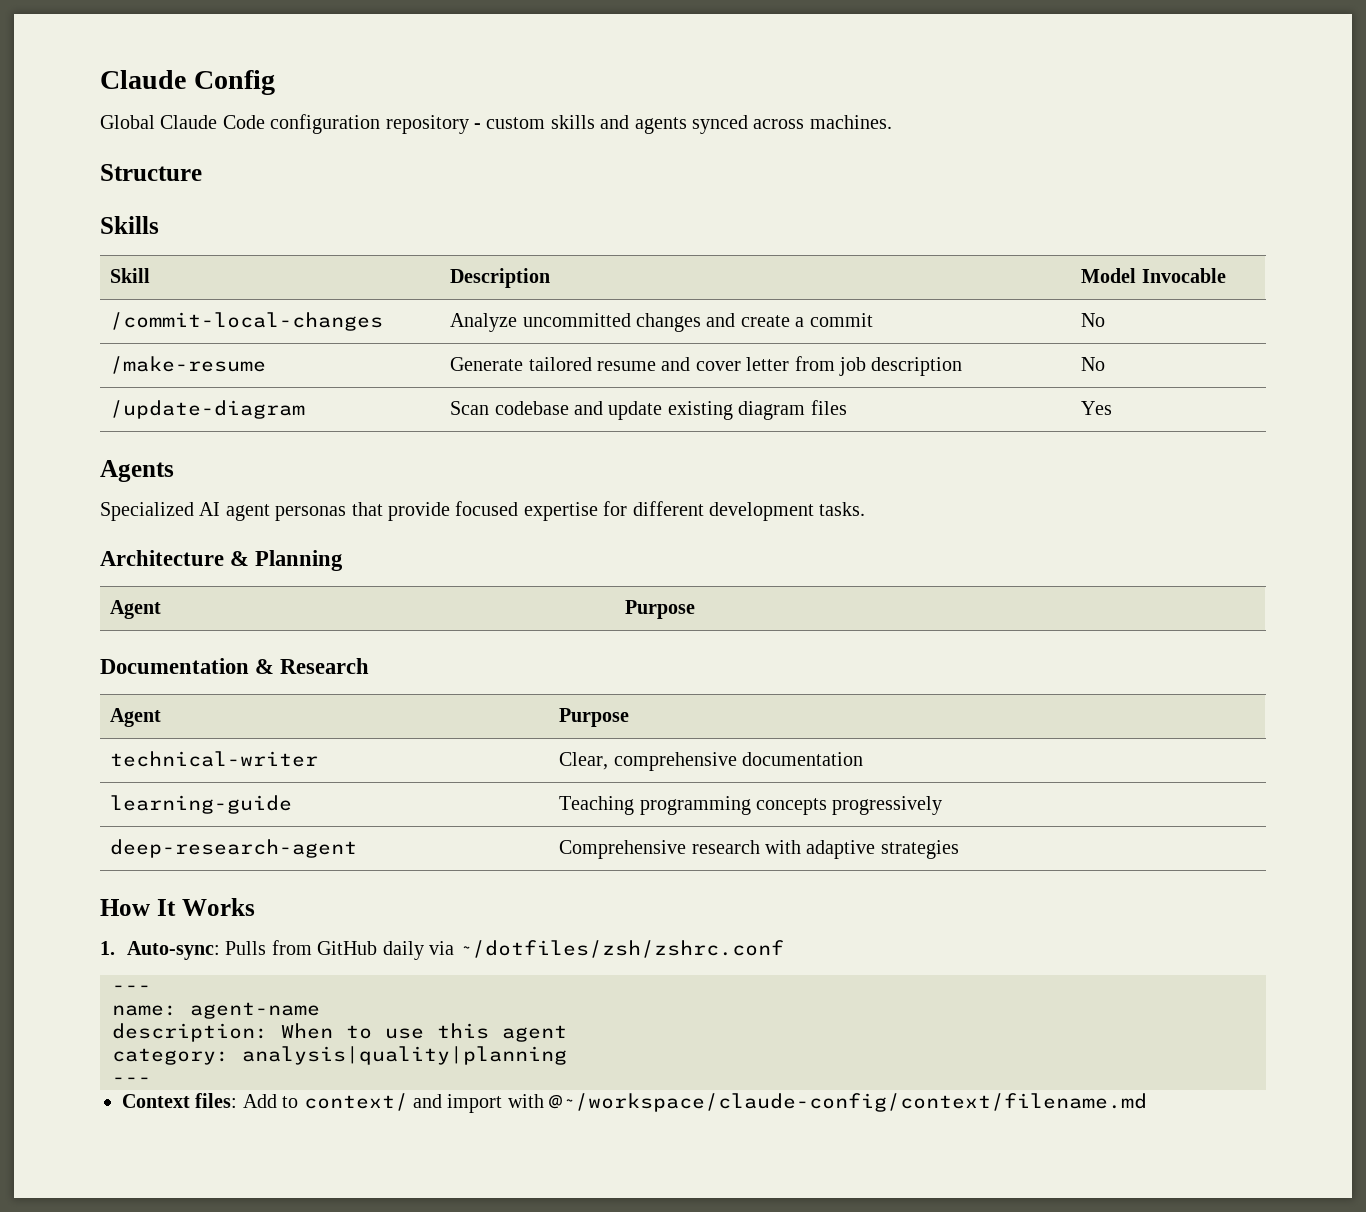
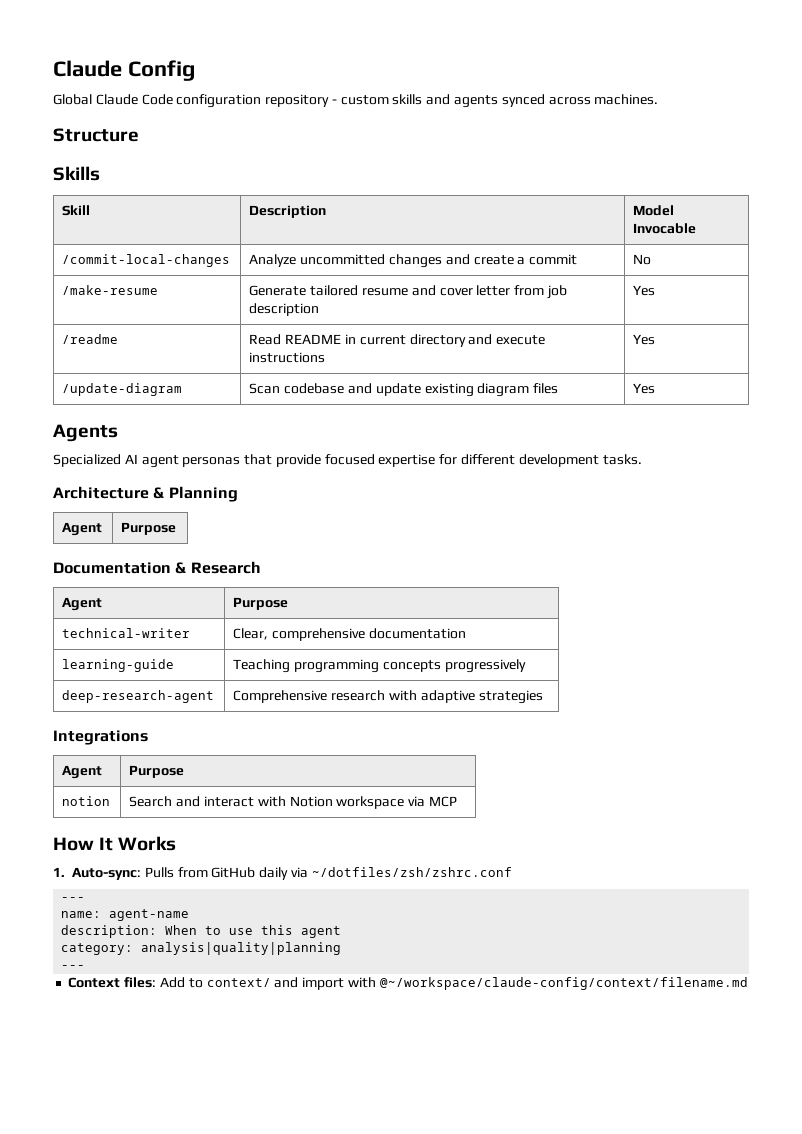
- /make-resume | Generate tailored resume and cover letter from job description | No
+ /make-resume | Generate tailored resume and cover letter from job description | Yes
+ /readme | Read README in current directory and execute instructions | Yes
+ Integrations
+ Agent | Purpose
+ notion | Search and interact with Notion workspace via MCP

